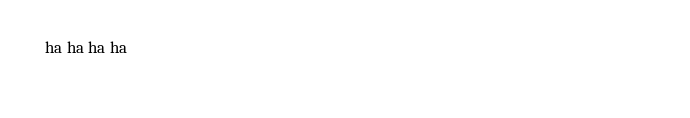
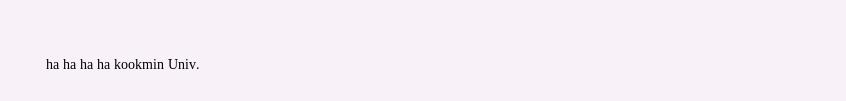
- ha ha ha ha
+ ha ha ha ha kookmin Univ.

